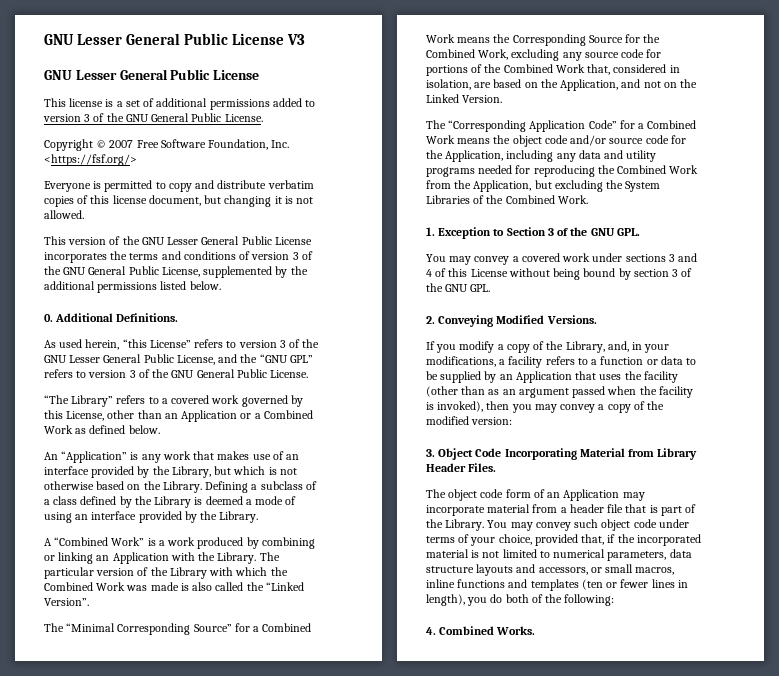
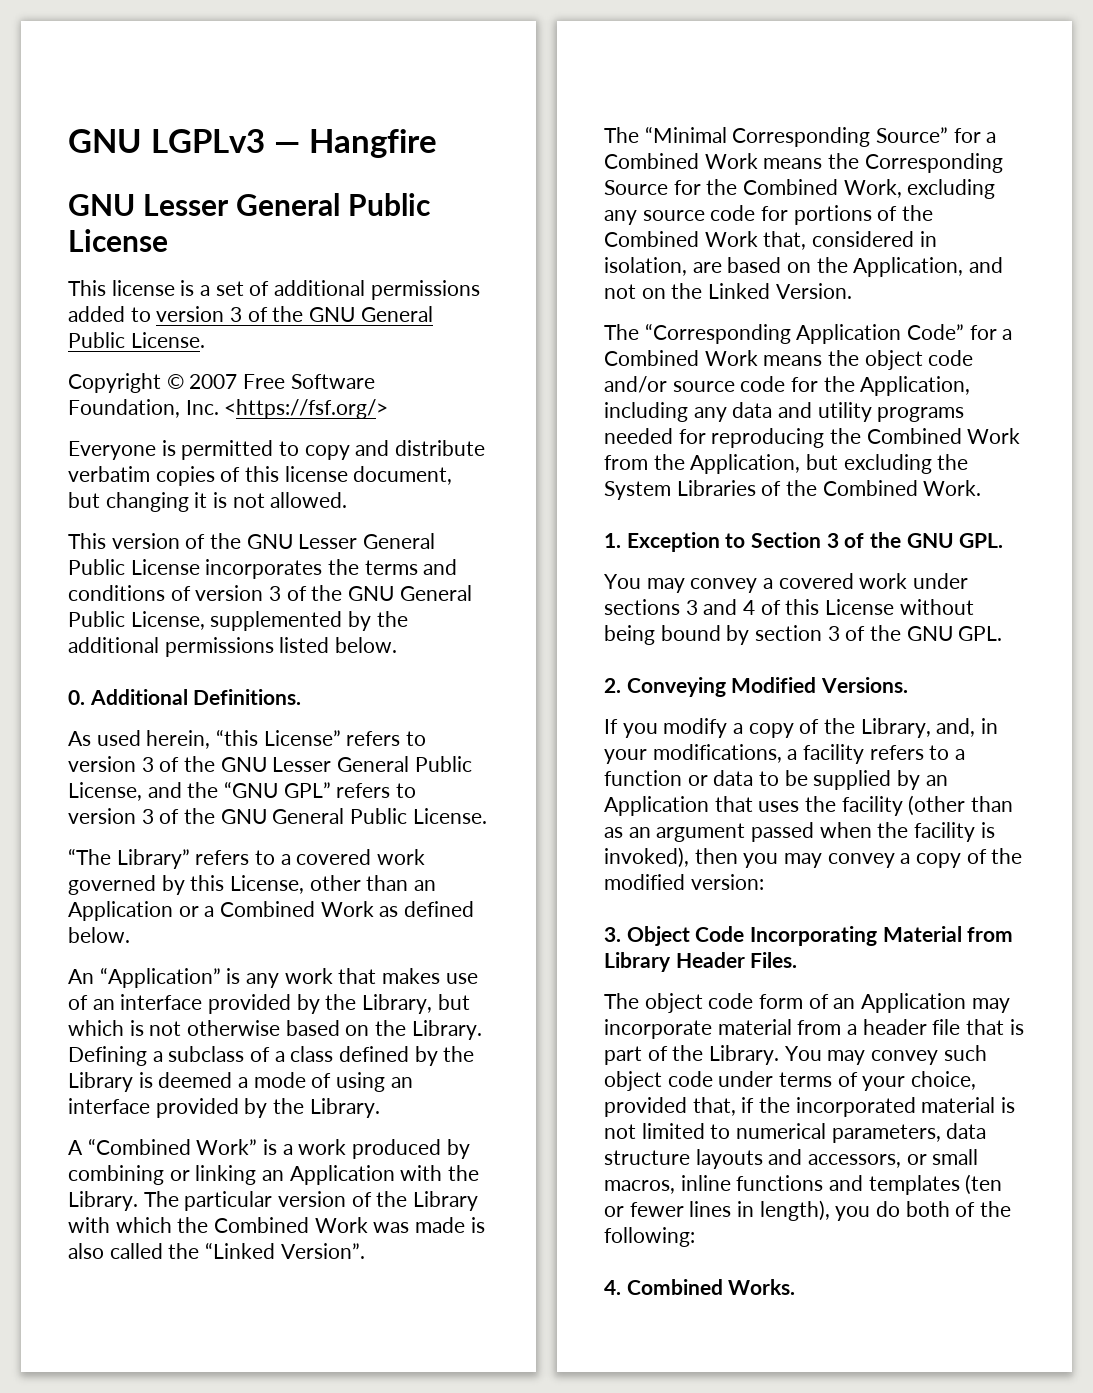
- GNU Lesser General Public License V3
+ GNU LGPLv3 — Hangfire

